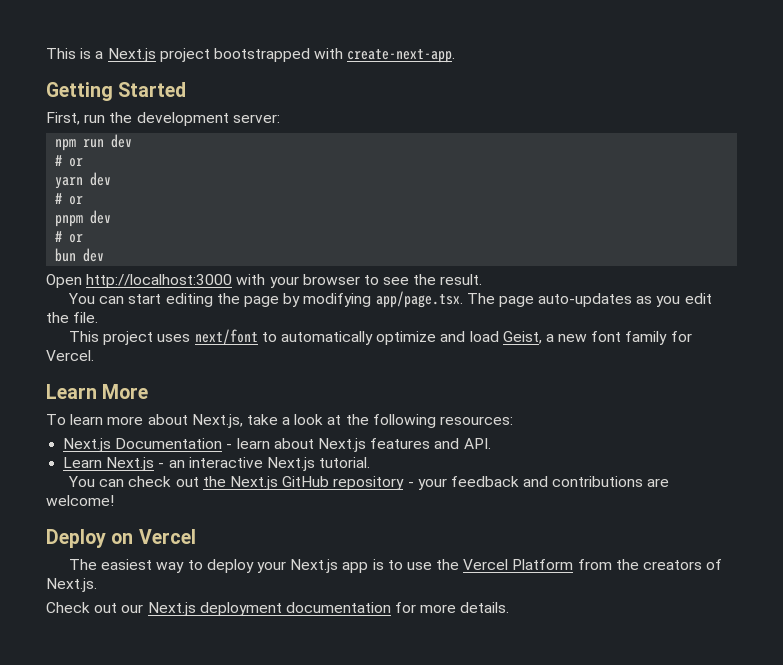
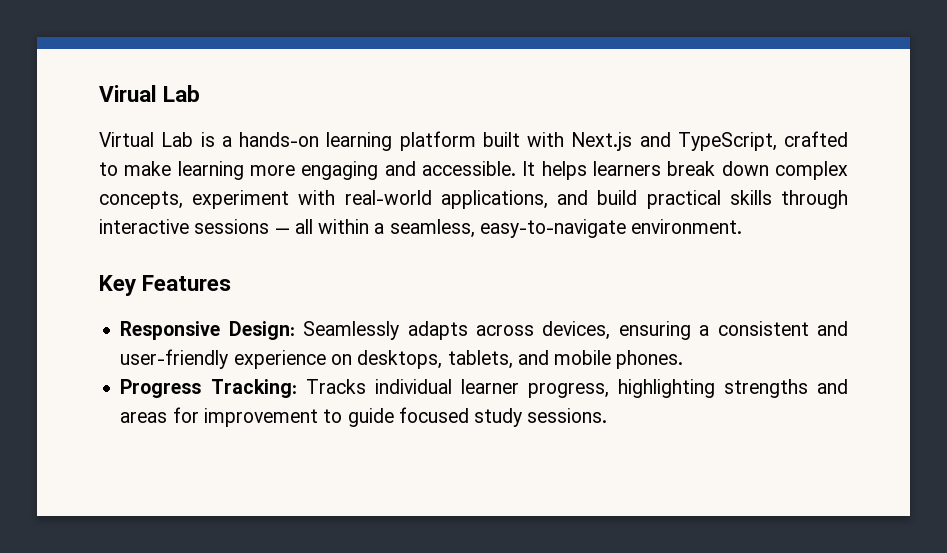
- This is a Next.js project bootstrapped with create-next-app.
- Getting Started
- First, run the development server:
- npm run dev
- # or
- yarn dev
- # or
- pnpm dev
- # or
- bun dev
- Open http://localhost:3000 with your browser to see the result.
- You can start editing the page by modifying app/page.tsx. The page auto-updates as you edit the file.
- This project uses next/font to automatically optimize and load Geist, a new font family for Vercel.
- Learn More
- To learn more about Next.js, take a look at the following resources:
- Next.js Documentation - learn about Next.js features and API.
- Learn Next.js - an interactive Next.js tutorial.
- You can check out the Next.js GitHub repository - your feedback and contributions are welcome!
- Deploy on Vercel
- The easiest way to deploy your Next.js app is to use the Vercel Platform from the creators of Next.js.
- Check out our Next.js deployment documentation for more details.
+ Virual Lab
+ Virtual Lab is a hands-on learning platform built with Next.js and TypeScript, crafted to make learning more engaging and accessible. It helps learners break down complex concepts, experiment with real-world applications, and build practical skills through interactive sessions — all within a seamless, easy-to-navigate environment.
+ Key Features
+ Responsive Design: Seamlessly adapts across devices, ensuring a consistent and user-friendly experience on desktops, tablets, and mobile phones.
+ Progress Tracking: Tracks individual learner progress, highlighting strengths and areas for improvement to guide focused study sessions.

